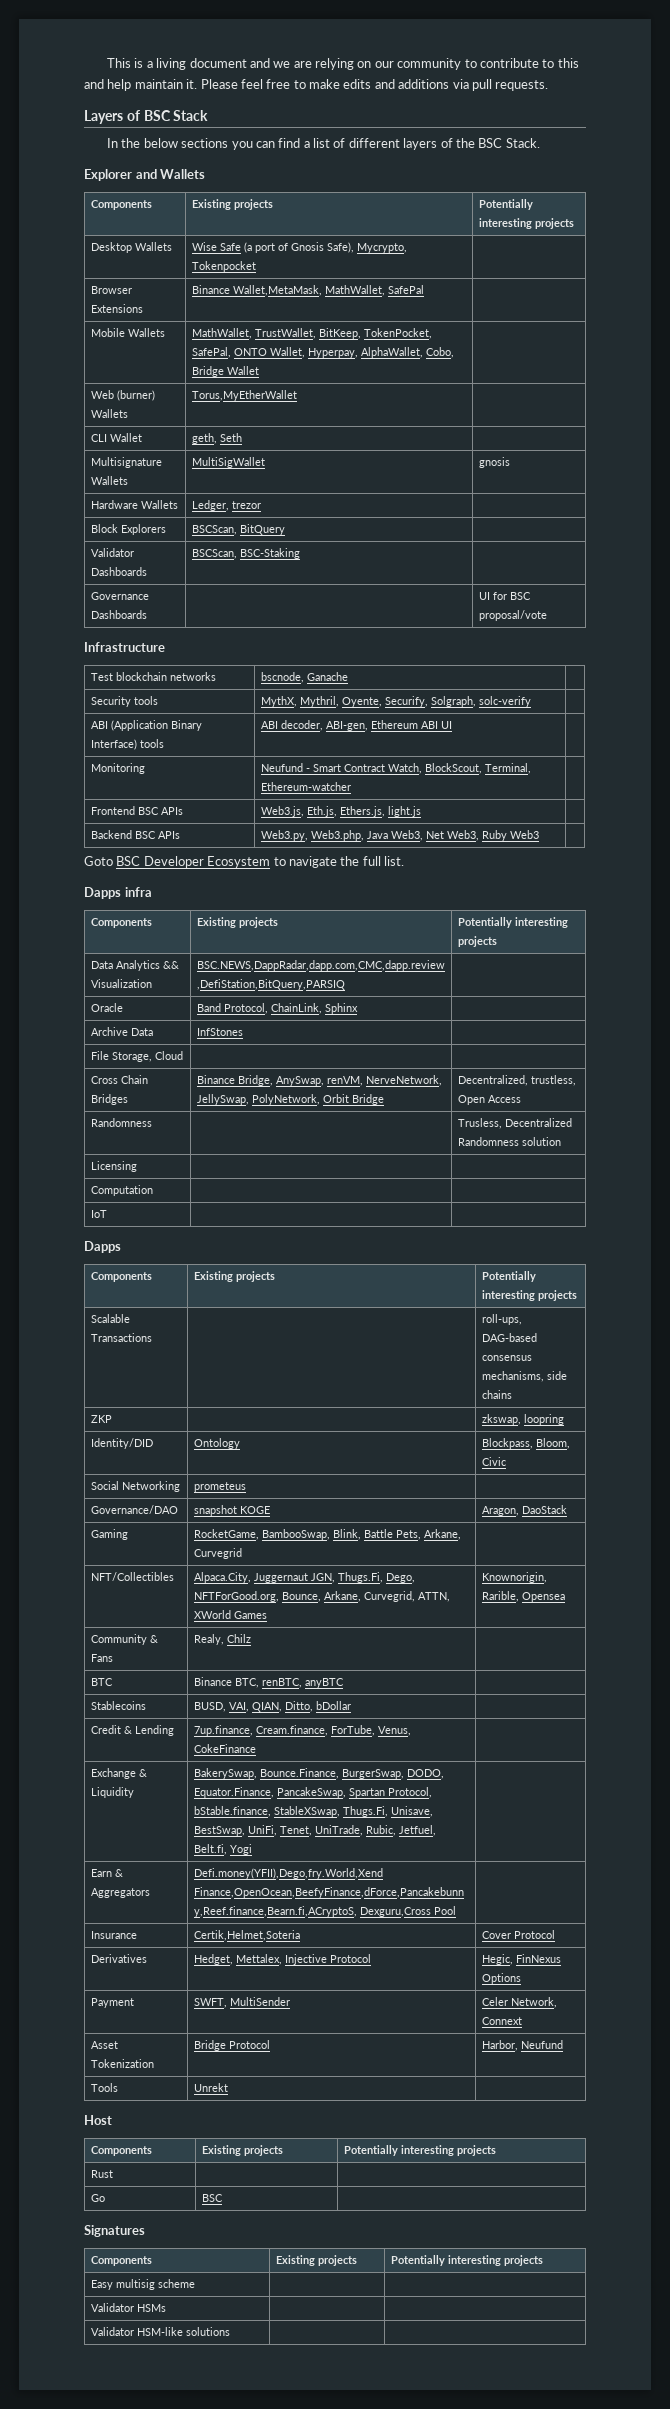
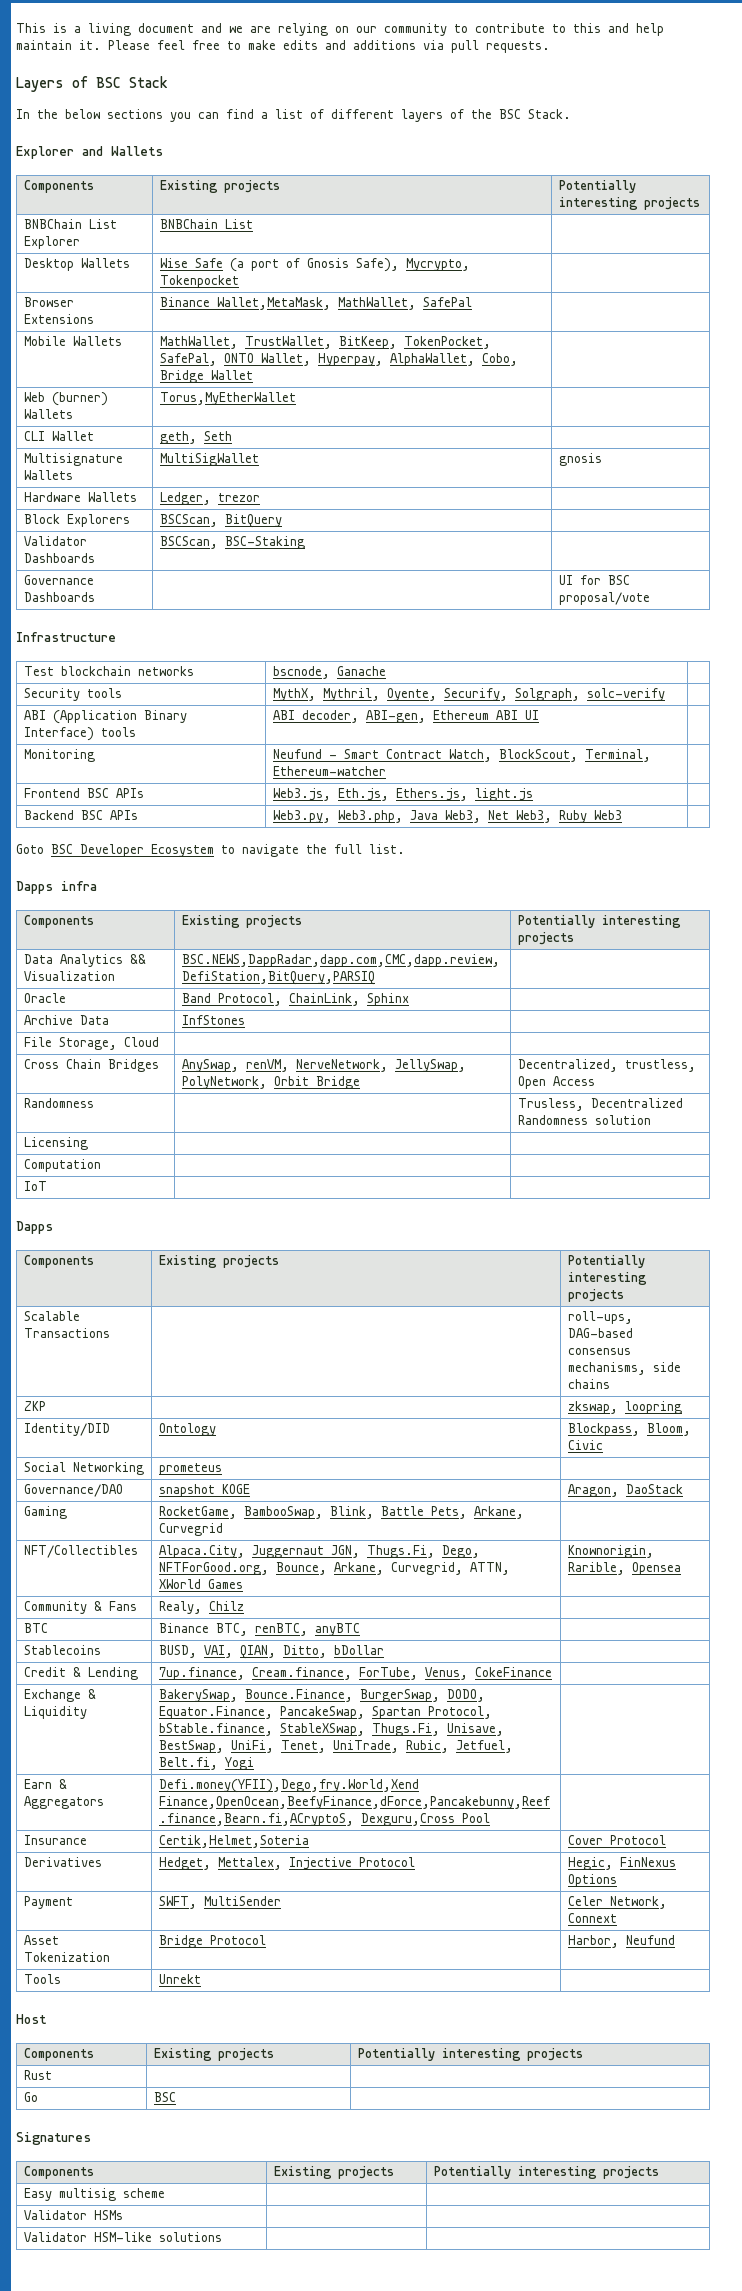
+ BNBChain List Explorer | BNBChain List |
- Cross Chain Bridges | Binance Bridge, AnySwap, renVM, NerveNetwork, JellySwap, PolyNetwork, Orbit Bridge | Decentralized, trustless, Open Access
+ Cross Chain Bridges | AnySwap, renVM, NerveNetwork, JellySwap, PolyNetwork, Orbit Bridge | Decentralized, trustless, Open Access

